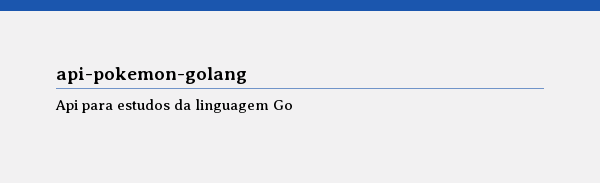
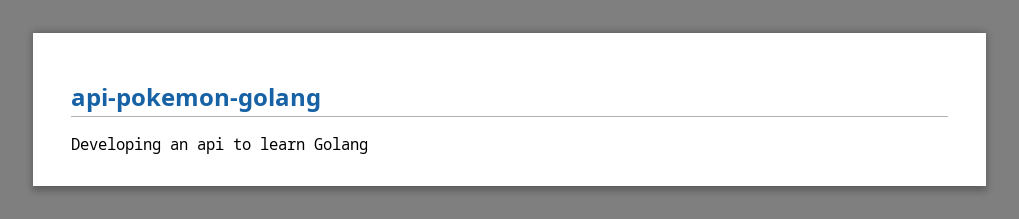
- Api para estudos da linguagem Go
+ Developing an api to learn Golang

